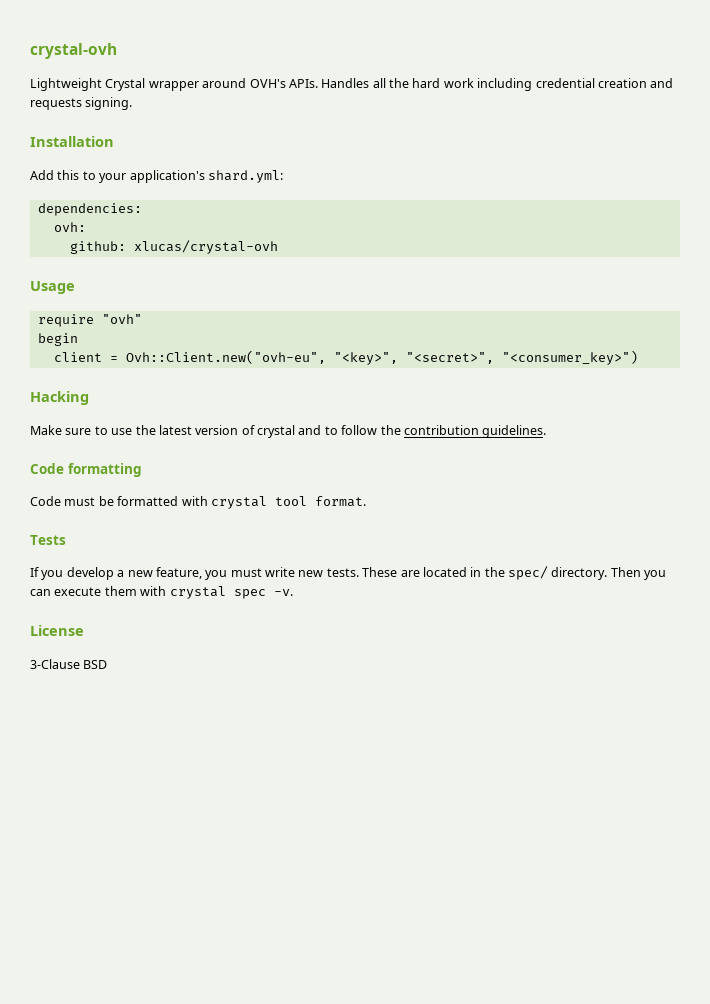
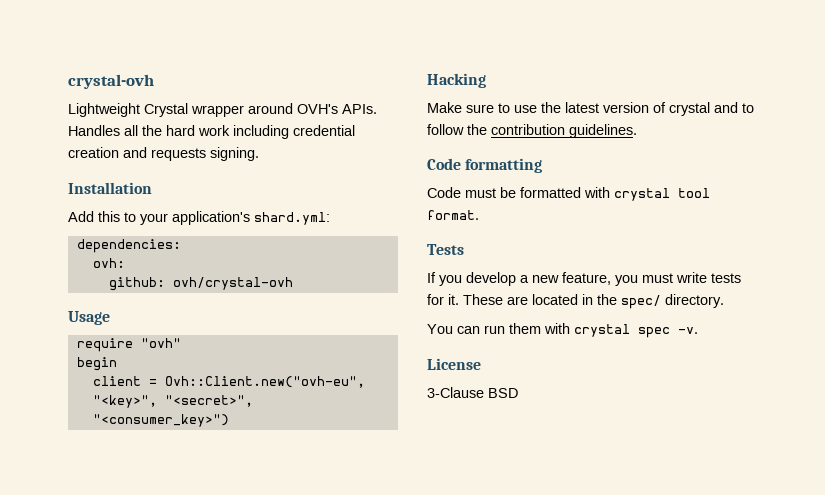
- github: xlucas/crystal-ovh
+ github: ovh/crystal-ovh
- If you develop a new feature, you must write new tests.
+ If you develop a new feature, you must write tests for it.
- These are located in the spec/ directory. Then you can execute them with crystal spec -v.
+ These are located in the spec/ directory.
+ You can run them with crystal spec -v.

